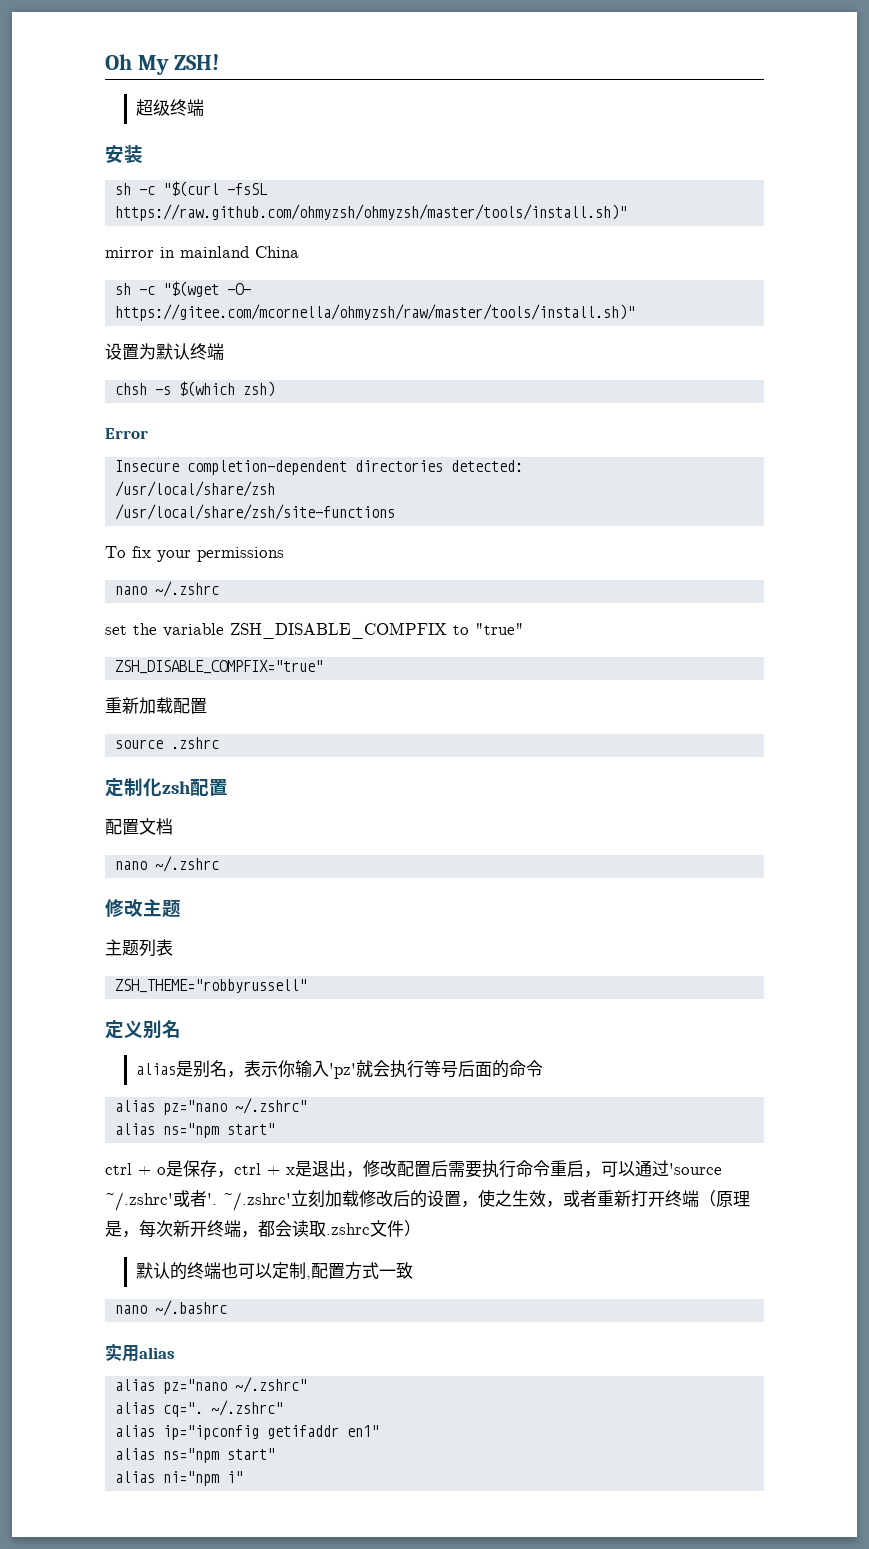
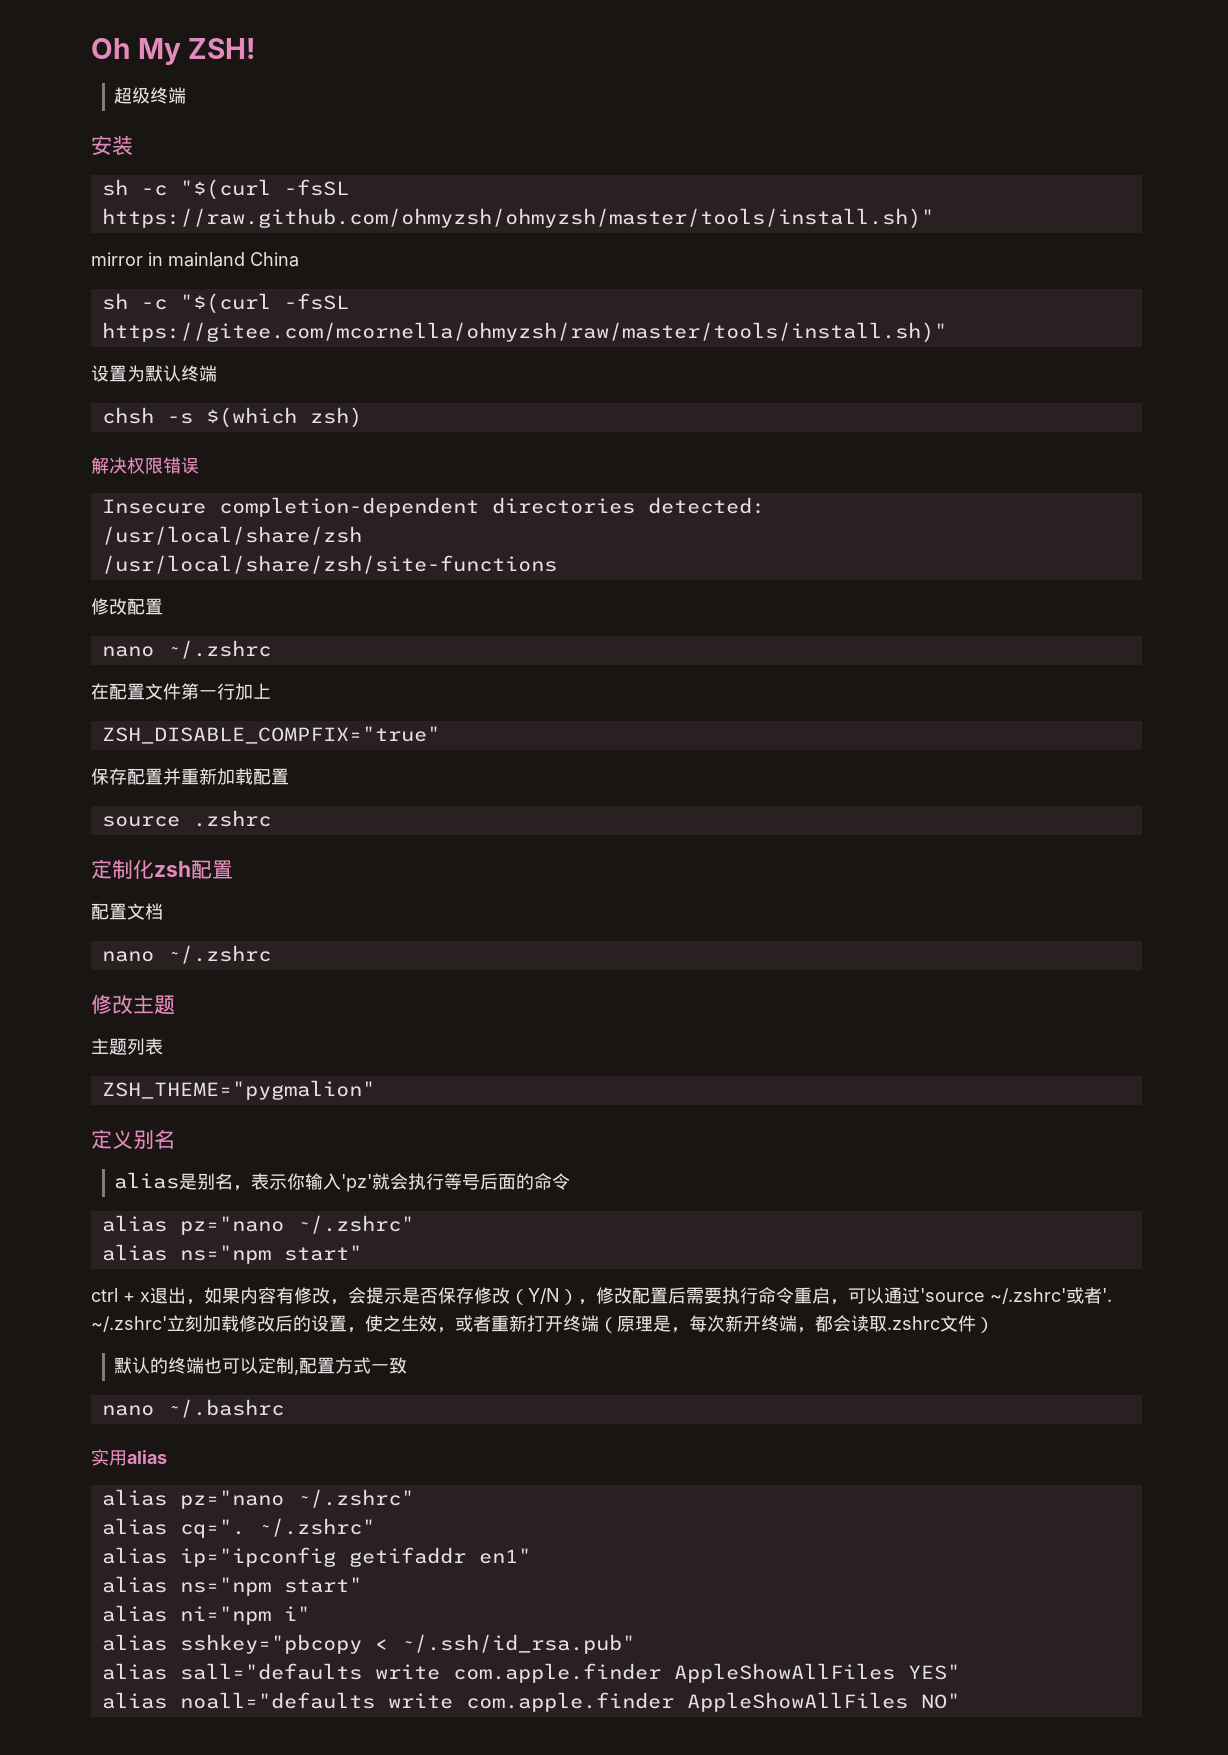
- sh -c "$(wget -O- https://gitee.com/mcornella/ohmyzsh/raw/master/tools/install.sh)"
+ sh -c "$(curl -fsSL https://gitee.com/mcornella/ohmyzsh/raw/master/tools/install.sh)"
- Error
+ 解决权限错误
  /usr/local/share/zsh/site-functions
- To fix your permissions
+ 修改配置
  nano ~/.zshrc
- set the variable ZSH_DISABLE_COMPFIX to "true"
+ 在配置文件第一行加上
- 重新加载配置
+ 保存配置并重新加载配置
- ZSH_THEME="robbyrussell"
+ ZSH_THEME="pygmalion"
- ctrl + o是保存，ctrl + x是退出，修改配置后需要执行命令重启，可以通过'source ~/.zshrc'或者'.
+ ctrl + x退出，如果内容有修改，会提示是否保存修改（Y/N），修改配置后需要执行命令重启，可以通过'source ~/.zshrc'或者'.
+ alias sshkey="pbcopy < ~/.ssh/id_rsa.pub"
+ alias sall="defaults write com.apple.finder AppleShowAllFiles YES"
+ alias noall="defaults write com.apple.finder AppleShowAllFiles NO"

